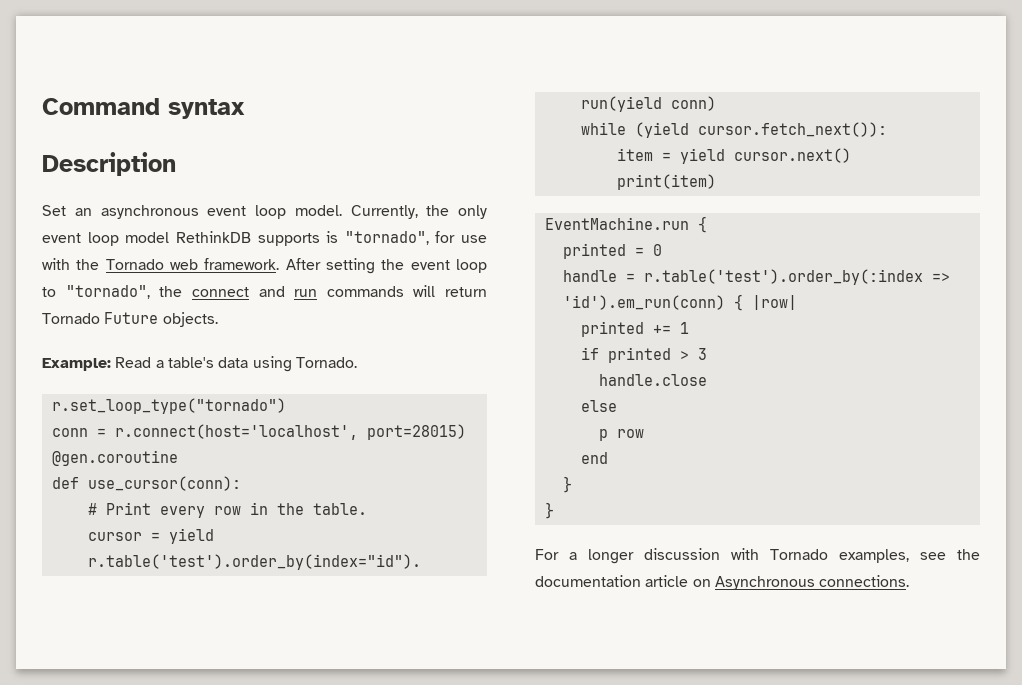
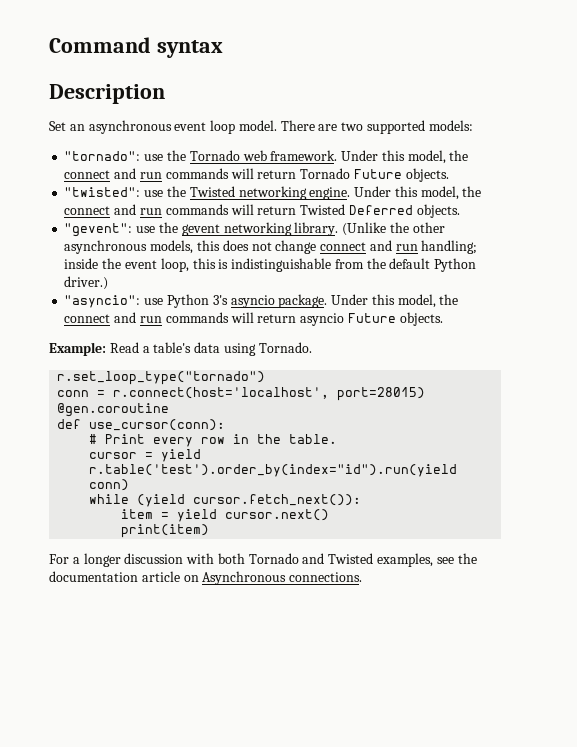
- Currently, the only event loop model RethinkDB supports is "tornado", for use with the Tornado web framework. After setting the event loop to "tornado", the connect and run commands will return Tornado Future objects.
+ There are two supported models:
+ "tornado": use the Tornado web framework. Under this model, the connect and run commands will return Tornado Future objects.
+ "twisted": use the Twisted networking engine. Under this model, the connect and run commands will return Twisted Deferred objects.
+ "gevent": use the gevent networking library. (Unlike the other asynchronous models, this does not change connect and run handling; inside the event loop, this is indistinguishable from the default Python driver.)
+ "asyncio": use Python 3's asyncio package. Under this model, the connect and run commands will return asyncio Future objects.
- EventMachine.run {
- printed = 0
- handle = r.table('test').order_by(:index => 'id').em_run(conn) { |row|
- printed += 1
- if printed > 3
- handle.close
- else
- p row
- end
- }
- }
- For a longer discussion with Tornado examples, see the documentation article on Asynchronous connections.
+ For a longer discussion with both Tornado and Twisted examples, see the documentation article on Asynchronous connections.

